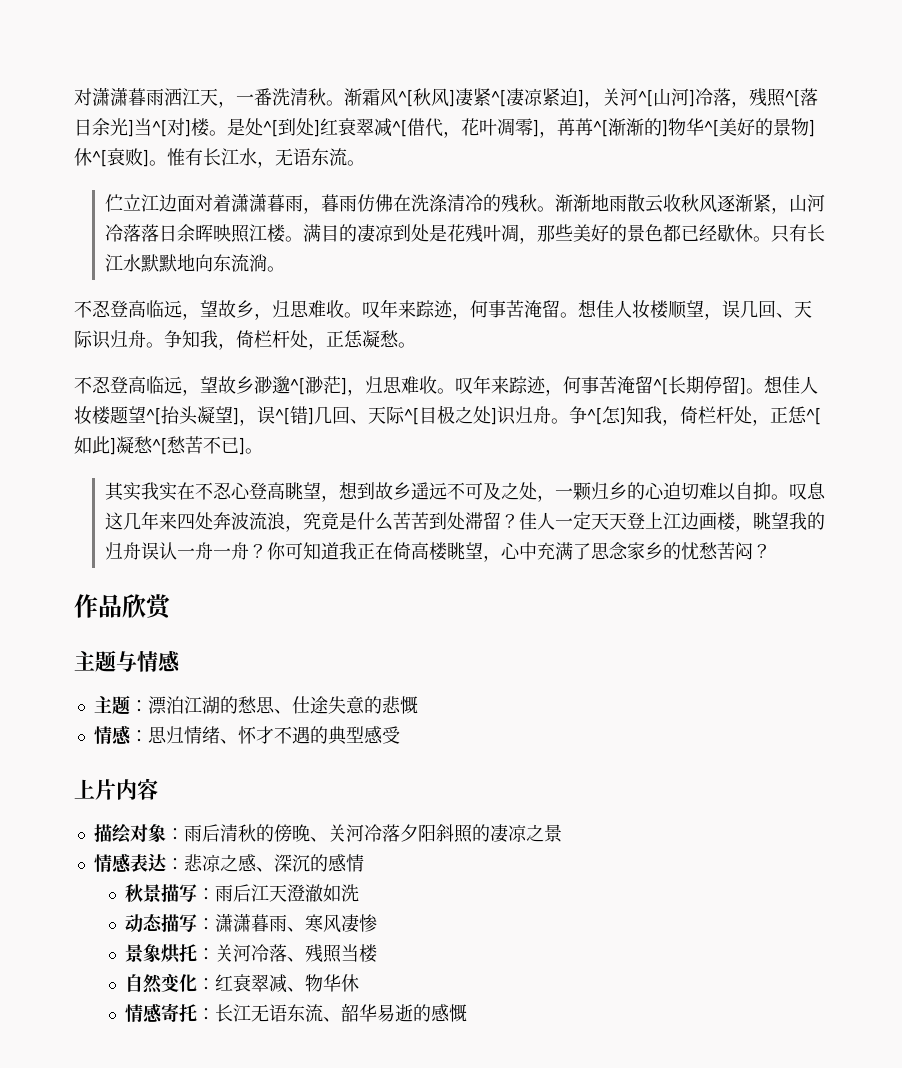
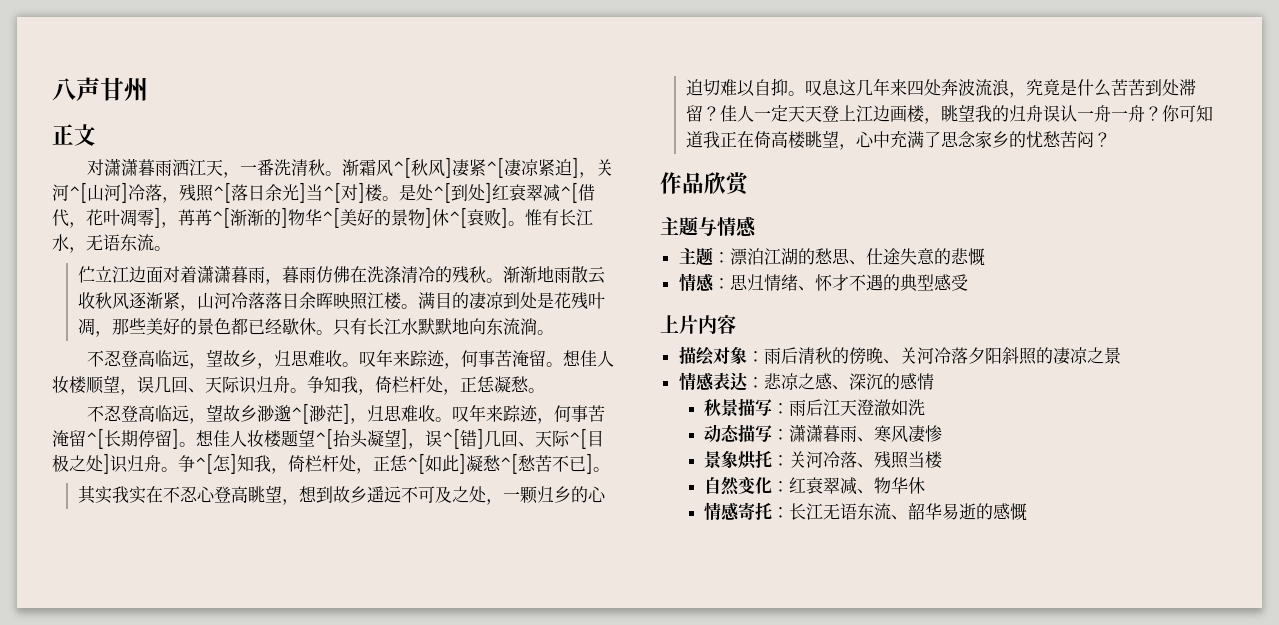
+ 八声甘州
+ 正文

